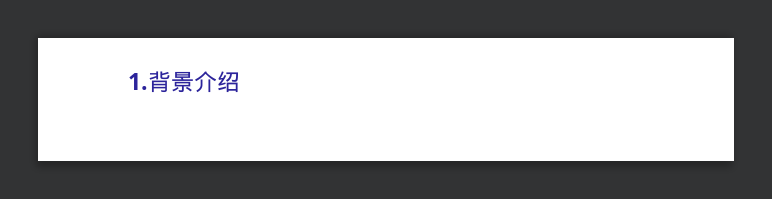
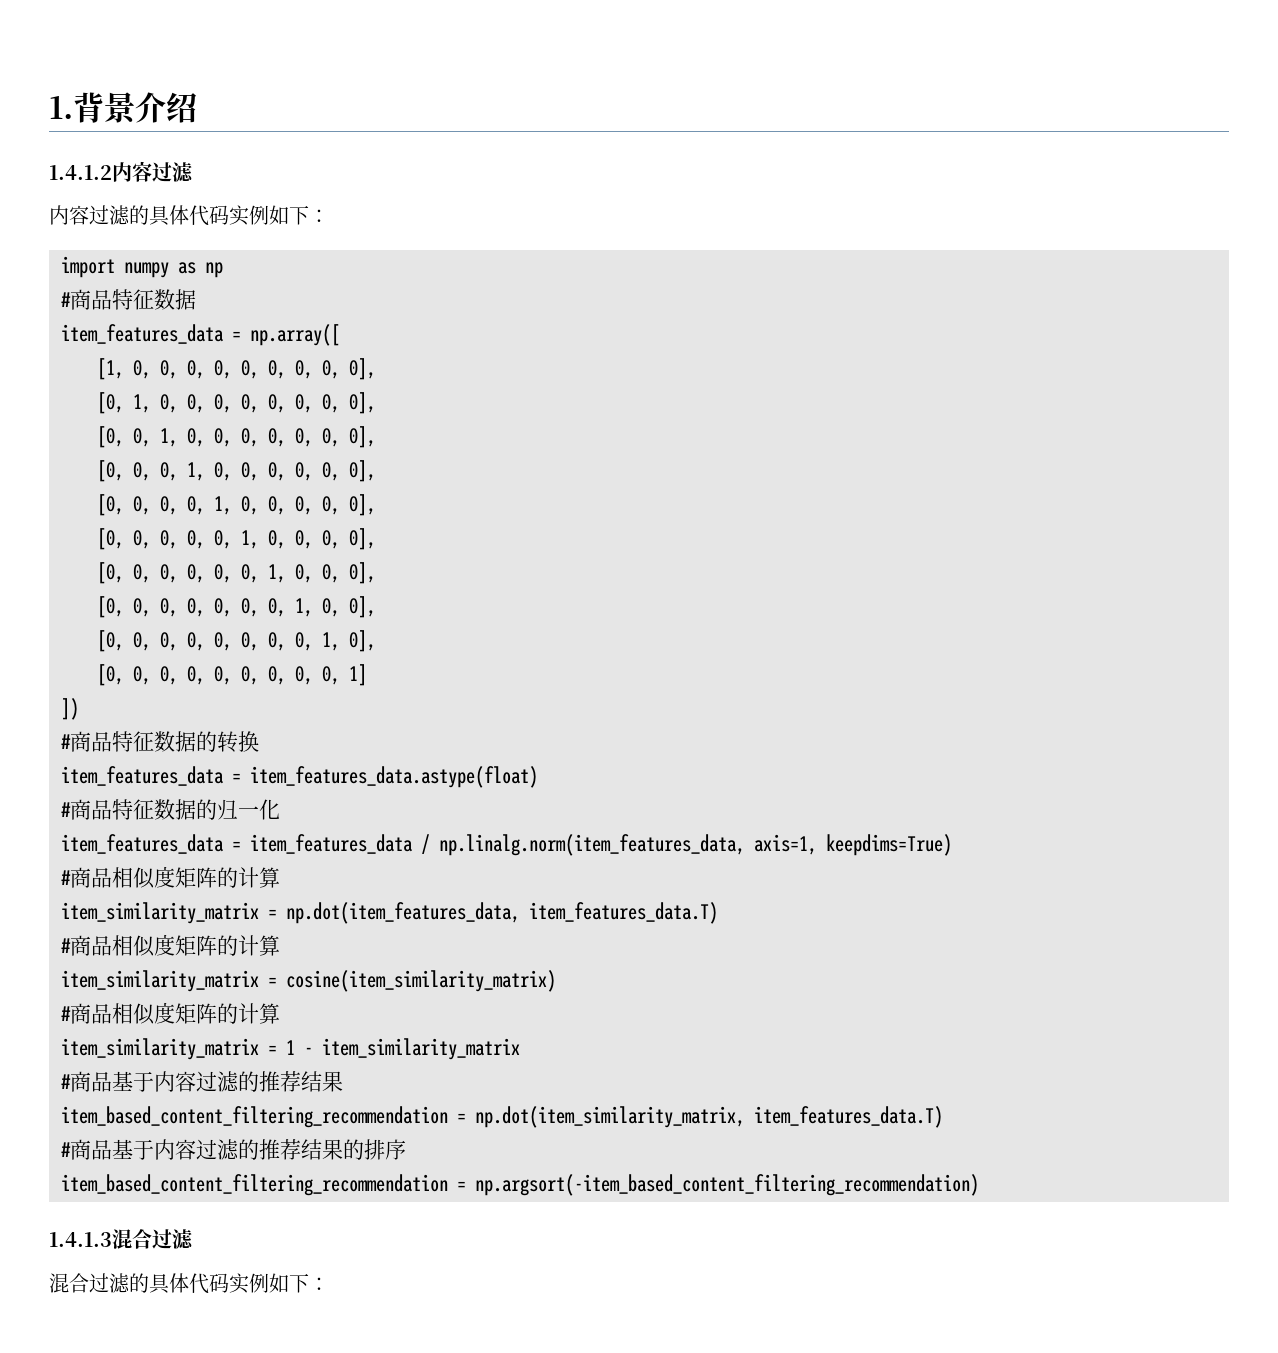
+ 1.4.1.2内容过滤
+ 内容过滤的具体代码实例如下：
+ import numpy as np
+ #商品特征数据
+ item_features_data = np.array([
+ [1, 0, 0, 0, 0, 0, 0, 0, 0, 0],
+ [0, 1, 0, 0, 0, 0, 0, 0, 0, 0],
+ [0, 0, 1, 0, 0, 0, 0, 0, 0, 0],
+ [0, 0, 0, 1, 0, 0, 0, 0, 0, 0],
+ [0, 0, 0, 0, 1, 0, 0, 0, 0, 0],
+ [0, 0, 0, 0, 0, 1, 0, 0, 0, 0],
+ [0, 0, 0, 0, 0, 0, 1, 0, 0, 0],
+ [0, 0, 0, 0, 0, 0, 0, 1, 0, 0],
+ [0, 0, 0, 0, 0, 0, 0, 0, 1, 0],
+ [0, 0, 0, 0, 0, 0, 0, 0, 0, 1]
+ ])
+ #商品特征数据的转换
+ item_features_data = item_features_data.astype(float)
+ #商品特征数据的归一化
+ item_features_data = item_features_data / np.linalg.norm(item_features_data, axis=1, keepdims=True)
+ #商品相似度矩阵的计算
+ item_similarity_matrix = np.dot(item_features_data, item_features_data.T)
+ #商品相似度矩阵的计算
+ item_similarity_matrix = cosine(item_similarity_matrix)
+ #商品相似度矩阵的计算
+ item_similarity_matrix = 1 - item_similarity_matrix
+ #商品基于内容过滤的推荐结果
+ item_based_content_filtering_recommendation = np.dot(item_similarity_matrix, item_features_data.T)
+ #商品基于内容过滤的推荐结果的排序
+ item_based_content_filtering_recommendation = np.argsort(-item_based_content_filtering_recommendation)
+ 1.4.1.3混合过滤
+ 混合过滤的具体代码实例如下：

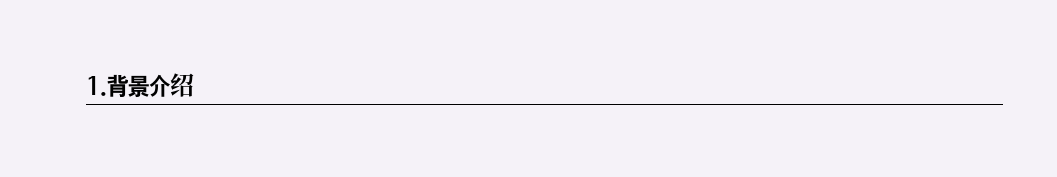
- 1.4.1.2内容过滤
- 内容过滤的具体代码实例如下：
- import numpy as np
- #商品特征数据
- item_features_data = np.array([
- [1, 0, 0, 0, 0, 0, 0, 0, 0, 0],
- [0, 1, 0, 0, 0, 0, 0, 0, 0, 0],
- [0, 0, 1, 0, 0, 0, 0, 0, 0, 0],
- [0, 0, 0, 1, 0, 0, 0, 0, 0, 0],
- [0, 0, 0, 0, 1, 0, 0, 0, 0, 0],
- [0, 0, 0, 0, 0, 1, 0, 0, 0, 0],
- [0, 0, 0, 0, 0, 0, 1, 0, 0, 0],
- [0, 0, 0, 0, 0, 0, 0, 1, 0, 0],
- [0, 0, 0, 0, 0, 0, 0, 0, 1, 0],
- [0, 0, 0, 0, 0, 0, 0, 0, 0, 1]
- ])
- #商品特征数据的转换
- item_features_data = item_features_data.astype(float)
- #商品特征数据的归一化
- item_features_data = item_features_data / np.linalg.norm(item_features_data, axis=1, keepdims=True)
- #商品相似度矩阵的计算
- item_similarity_matrix = np.dot(item_features_data, item_features_data.T)
- #商品相似度矩阵的计算
- item_similarity_matrix = cosine(item_similarity_matrix)
- #商品相似度矩阵的计算
- item_similarity_matrix = 1 - item_similarity_matrix
- #商品基于内容过滤的推荐结果
- item_based_content_filtering_recommendation = np.dot(item_similarity_matrix, item_features_data.T)
- #商品基于内容过滤的推荐结果的排序
- item_based_content_filtering_recommendation = np.argsort(-item_based_content_filtering_recommendation)
- 1.4.1.3混合过滤
- 混合过滤的具体代码实例如下：

